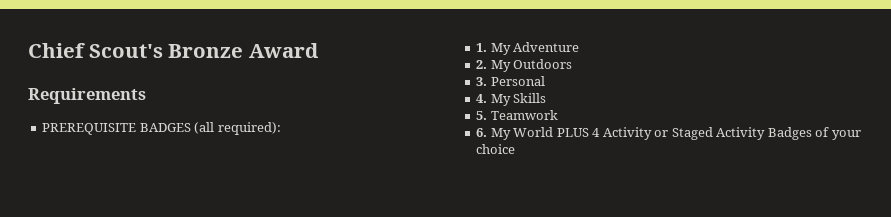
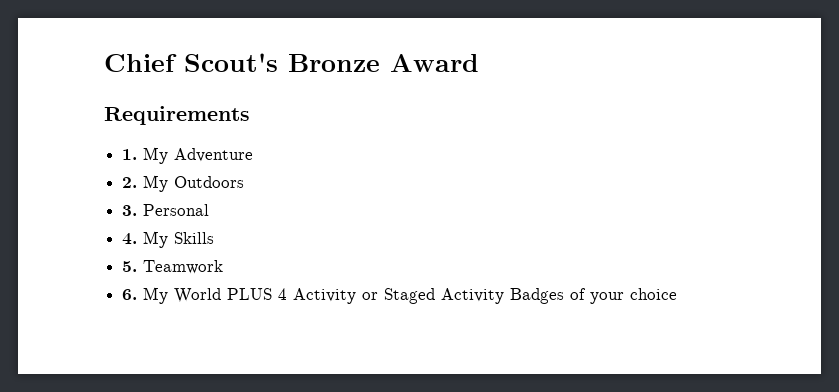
- PREREQUISITE BADGES (all required):

